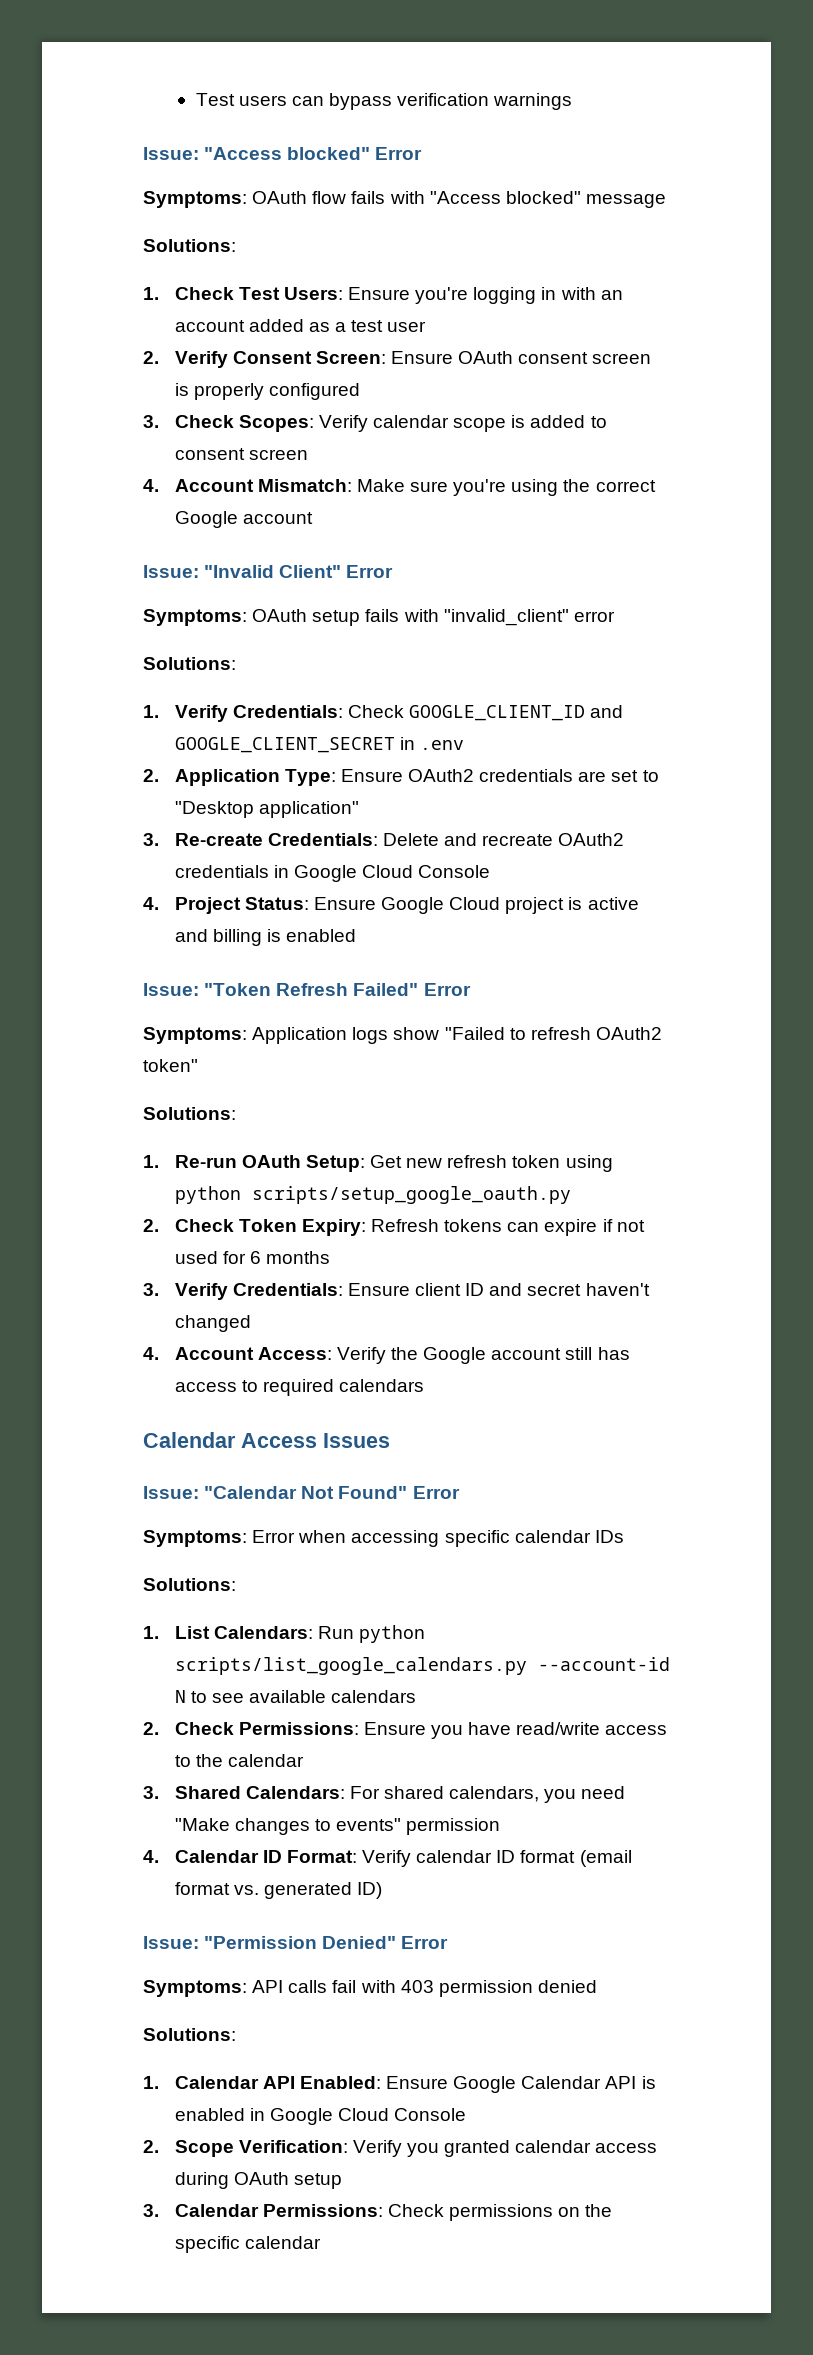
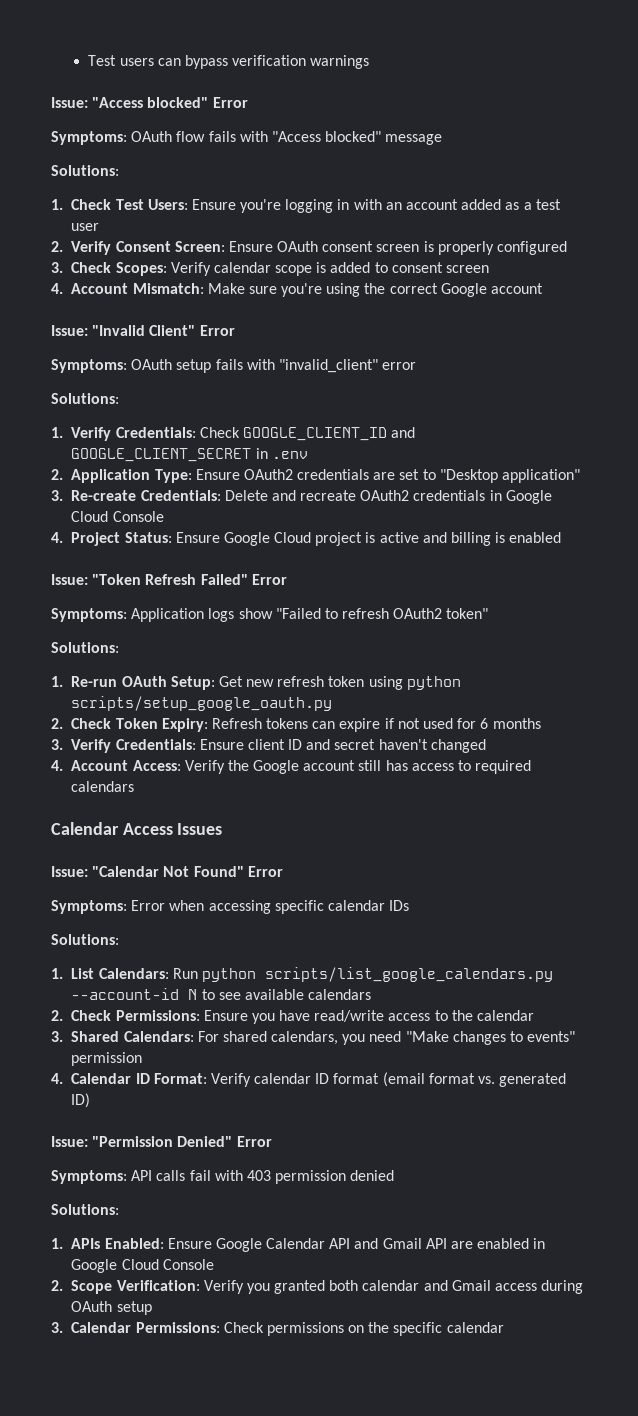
- 1. Calendar API Enabled: Ensure Google Calendar API is enabled in Google Cloud Console
+ 1. APIs Enabled: Ensure Google Calendar API and Gmail API are enabled in Google Cloud Console
- 2. Scope Verification: Verify you granted calendar access during OAuth setup
+ 2. Scope Verification: Verify you granted both calendar and Gmail access during OAuth setup

